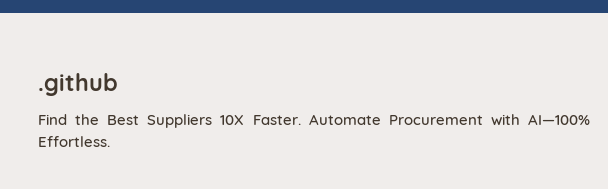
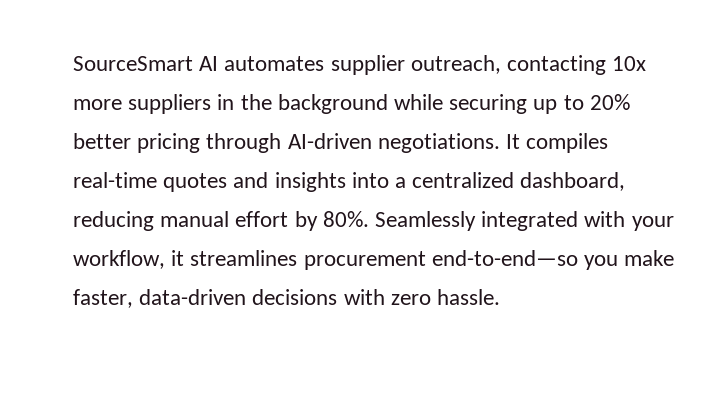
- .github
- Find the Best Suppliers 10X Faster. Automate Procurement with AI—100% Effortless.
+ SourceSmart AI automates supplier outreach, contacting 10x more suppliers in the background while securing up to 20% better pricing through AI-driven negotiations. It compiles real-time quotes and insights into a centralized dashboard, reducing manual effort by 80%. Seamlessly integrated with your workflow, it streamlines procurement end-to-end—so you make faster, data-driven decisions with zero hassle.

